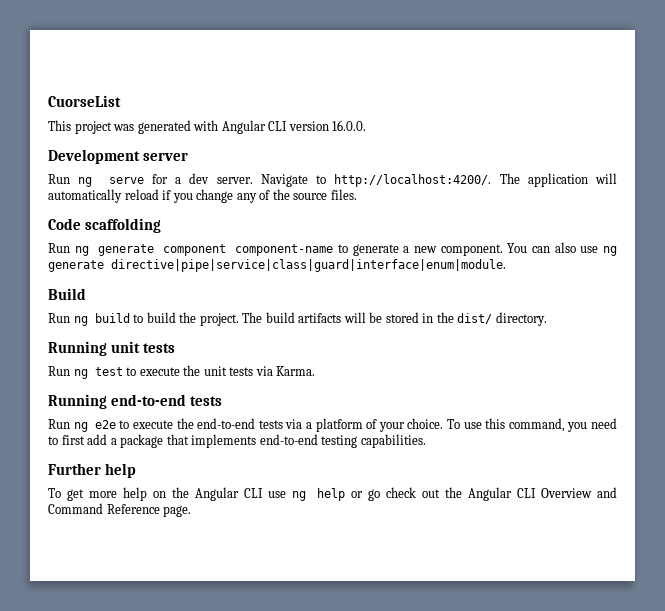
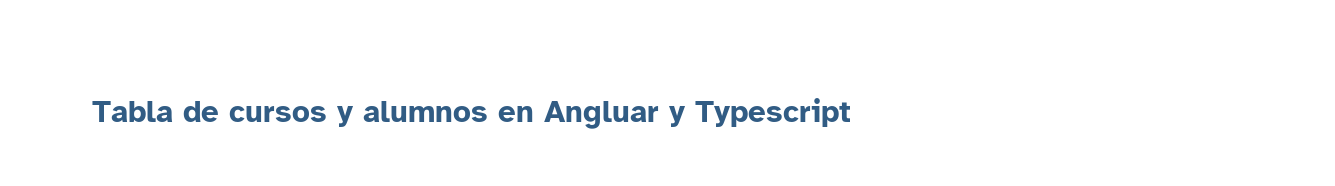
- CuorseList
- This project was generated with Angular CLI version 16.0.0.
- Development server
- Run ng serve for a dev server. Navigate to http://localhost:4200/. The application will automatically reload if you change any of the source files.
- Code scaffolding
- Run ng generate component component-name to generate a new component. You can also use ng generate directive|pipe|service|class|guard|interface|enum|module.
- Build
- Run ng build to build the project. The build artifacts will be stored in the dist/ directory.
- Running unit tests
- Run ng test to execute the unit tests via Karma.
- Running end-to-end tests
- Run ng e2e to execute the end-to-end tests via a platform of your choice. To use this command, you need to first add a package that implements end-to-end testing capabilities.
- Further help
- To get more help on the Angular CLI use ng help or go check out the Angular CLI Overview and Command Reference page.
+ Tabla de cursos y alumnos en Angluar y Typescript

